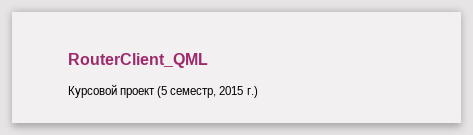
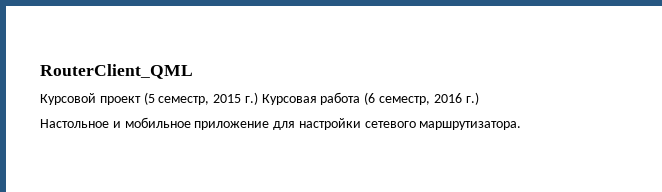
- Курсовой проект (5 семестр, 2015 г.)
+ Курсовой проект (5 семестр, 2015 г.) Курсовая работа (6 семестр, 2016 г.)
+ Настольное и мобильное приложение для настройки сетевого маршрутизатора.

